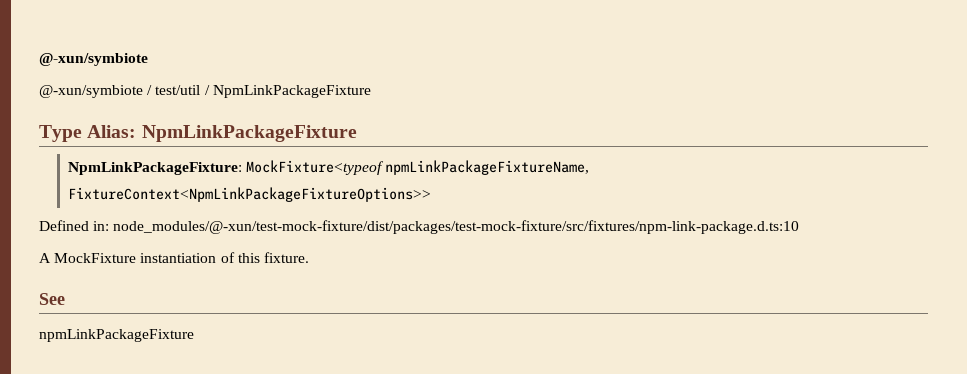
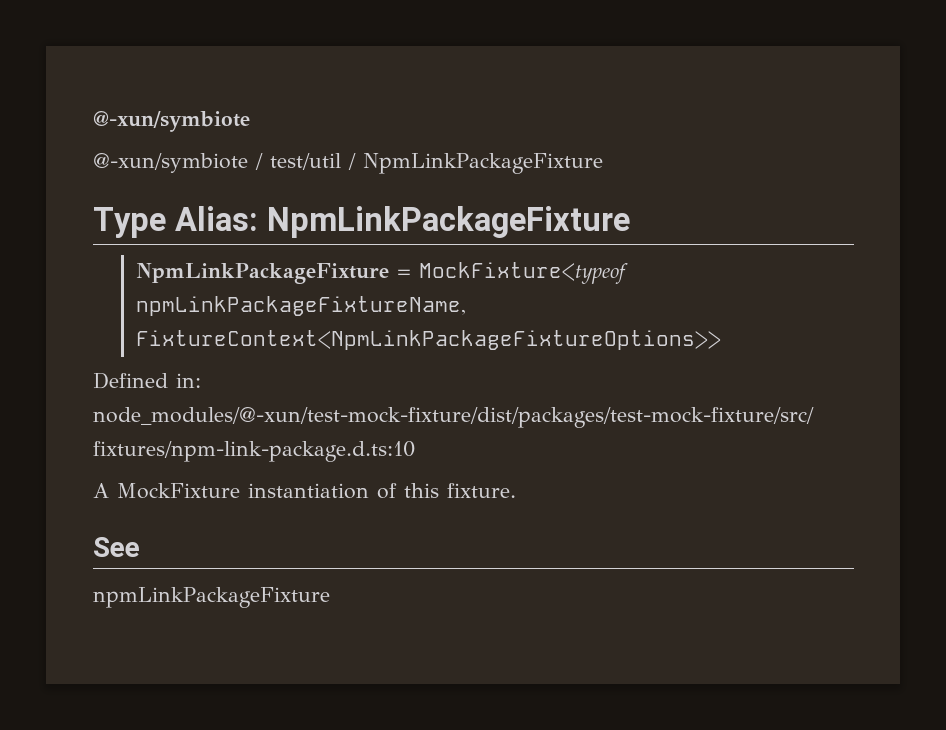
- NpmLinkPackageFixture: MockFixture<typeof npmLinkPackageFixtureName, FixtureContext<NpmLinkPackageFixtureOptions>>
+ NpmLinkPackageFixture = MockFixture<typeof npmLinkPackageFixtureName, FixtureContext<NpmLinkPackageFixtureOptions>>

